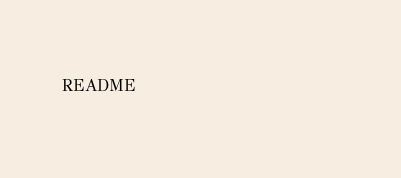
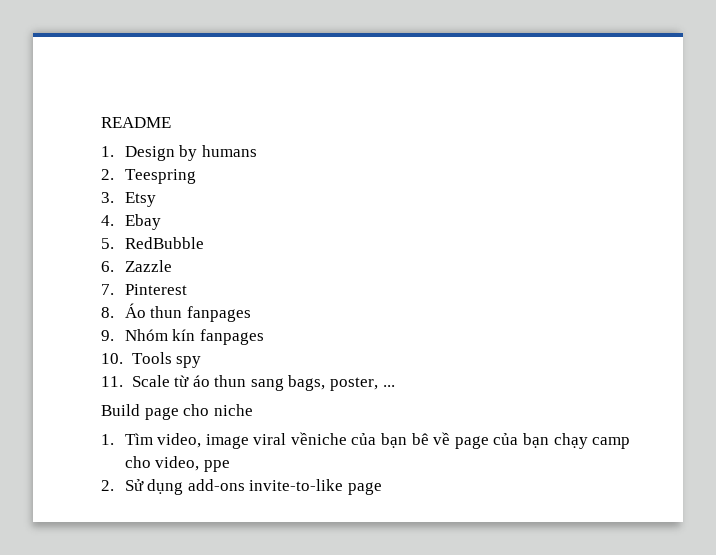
+ 1. Design by humans
+ 2. Teespring
+ 3. Etsy
+ 4. Ebay
+ 5. RedBubble
+ 6. Zazzle
+ 7. Pinterest
+ 8. Áo thun fanpages
+ 9. Nhóm kín fanpages
+ 10. Tools spy
+ 11. Scale từ áo thun sang bags, poster, ...
+ Build page cho niche
+ 1. Tìm video, image viral vềniche của bạn bê về page của bạn chạy camp cho video, ppe
+ 2. Sử dụng add-ons invite-to-like page

